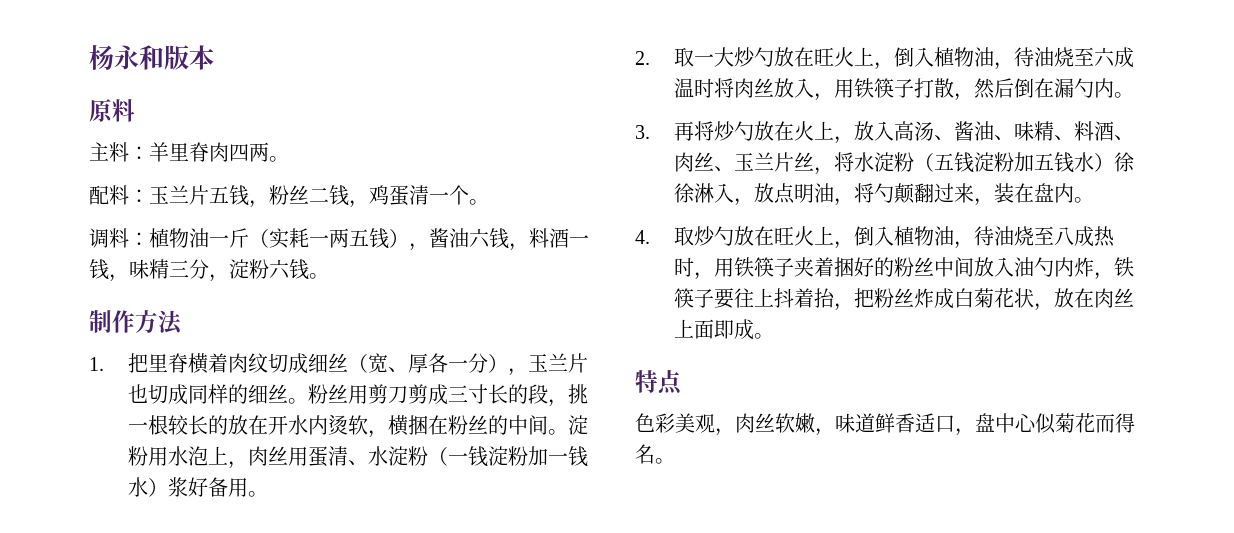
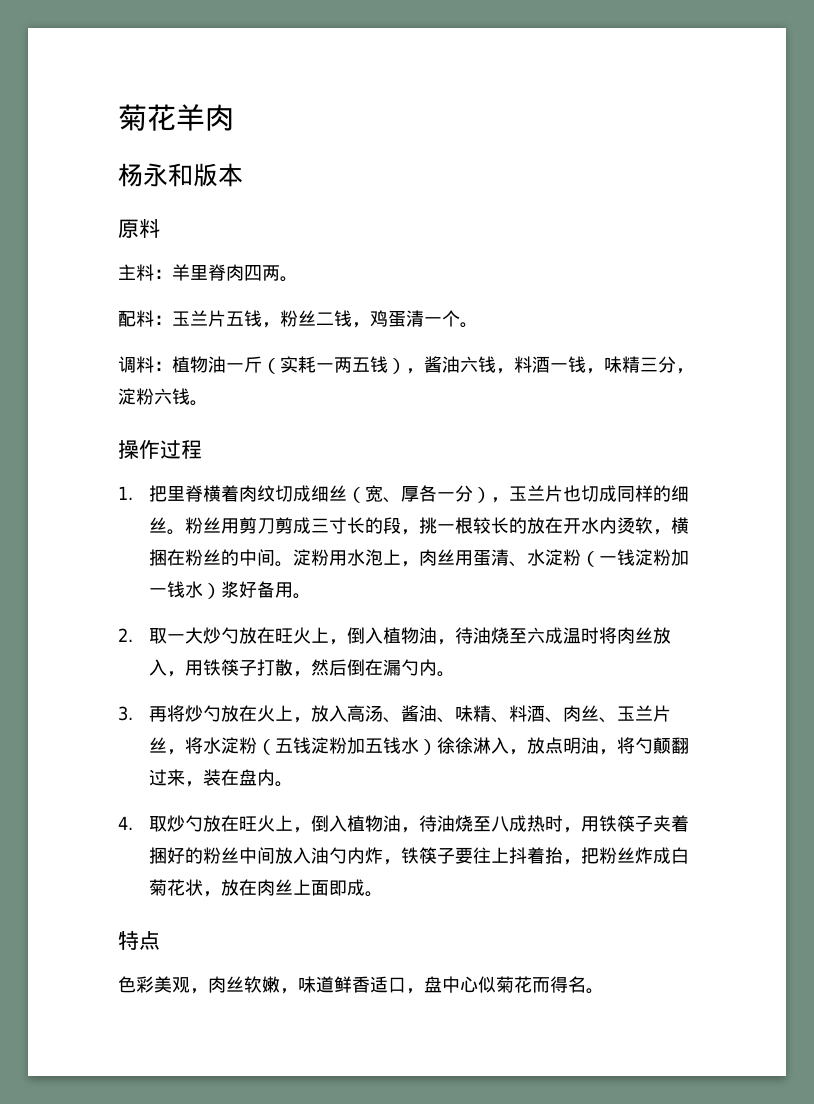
+ 菊花羊肉
- 制作方法
+ 操作过程

